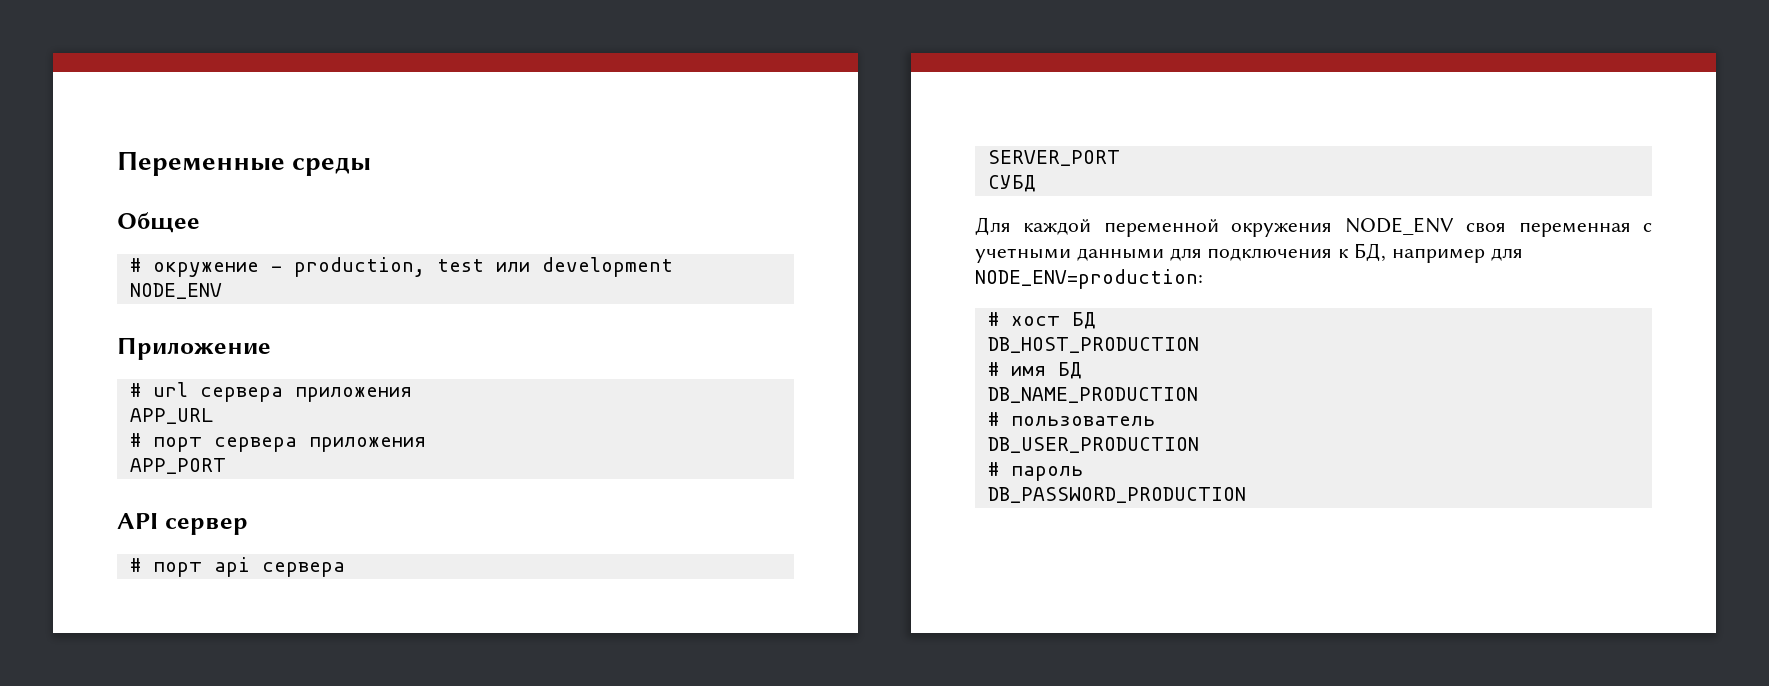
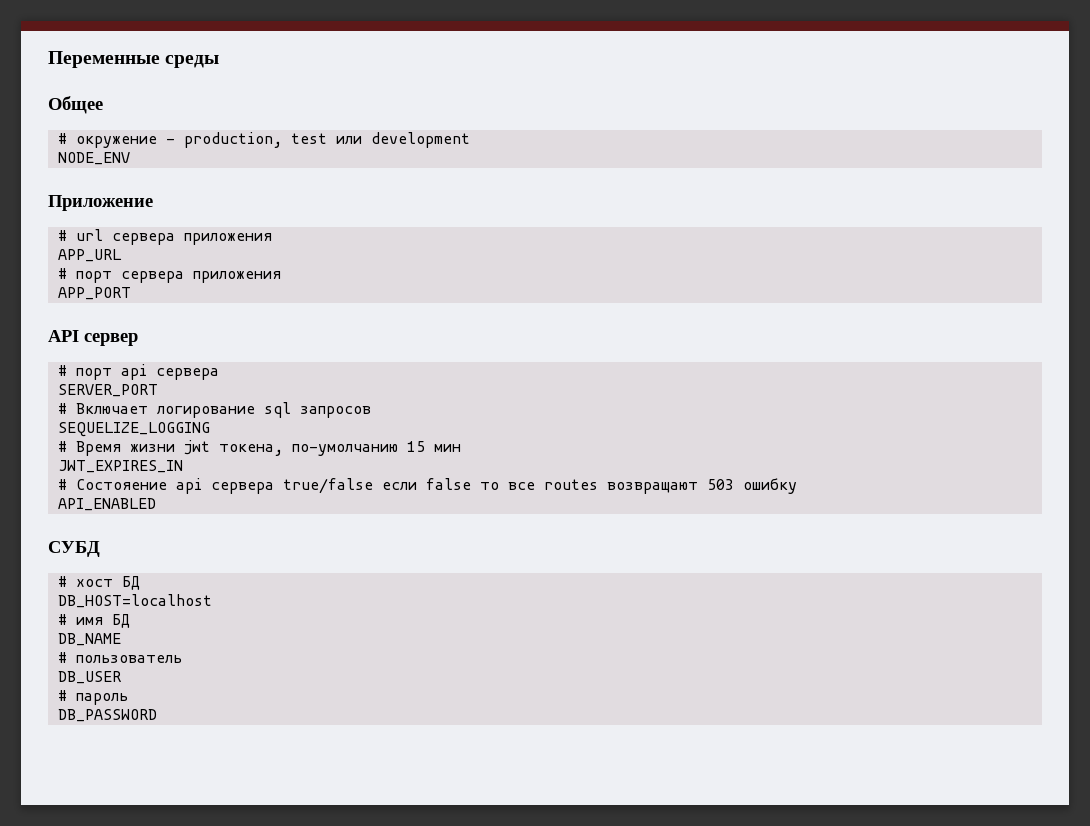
+ # Включает логирование sql запросов
+ SEQUELIZE_LOGGING
+ # Время жизни jwt токена, по-умолчанию 15 мин
+ JWT_EXPIRES_IN
+ # Состояение api сервера true/false если false то все routes возвращают 503 ошибку
+ API_ENABLED
  СУБД
- Для каждой переменной окружения NODE_ENV своя переменная с учетными данными для подключения к БД, например для NODE_ENV=production:
- DB_HOST_PRODUCTION
+ DB_HOST=localhost
- DB_NAME_PRODUCTION
+ DB_NAME
- DB_USER_PRODUCTION
+ DB_USER
- DB_PASSWORD_PRODUCTION
+ DB_PASSWORD

